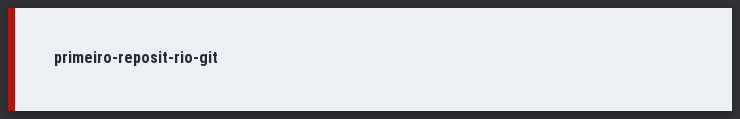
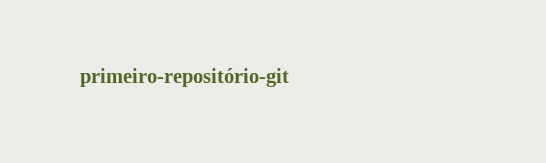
- primeiro-reposit-rio-git
+ primeiro-repositório-git

